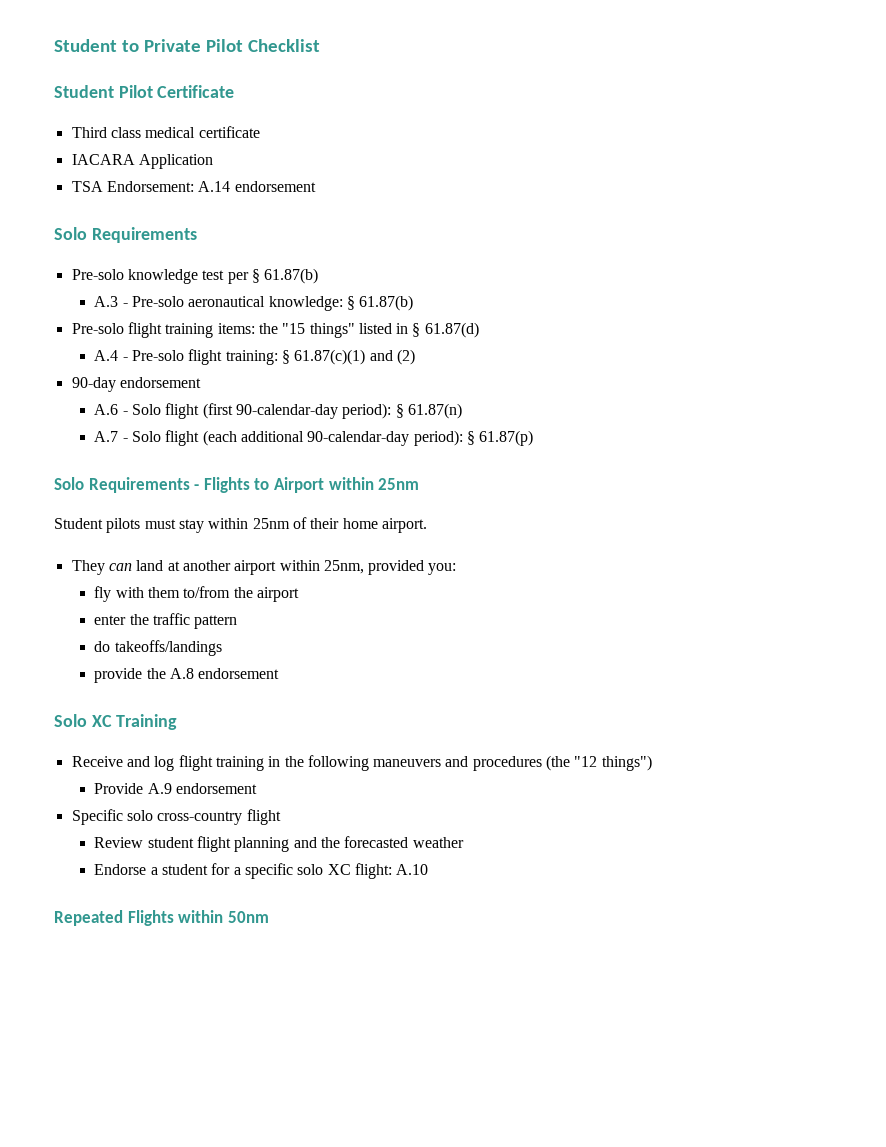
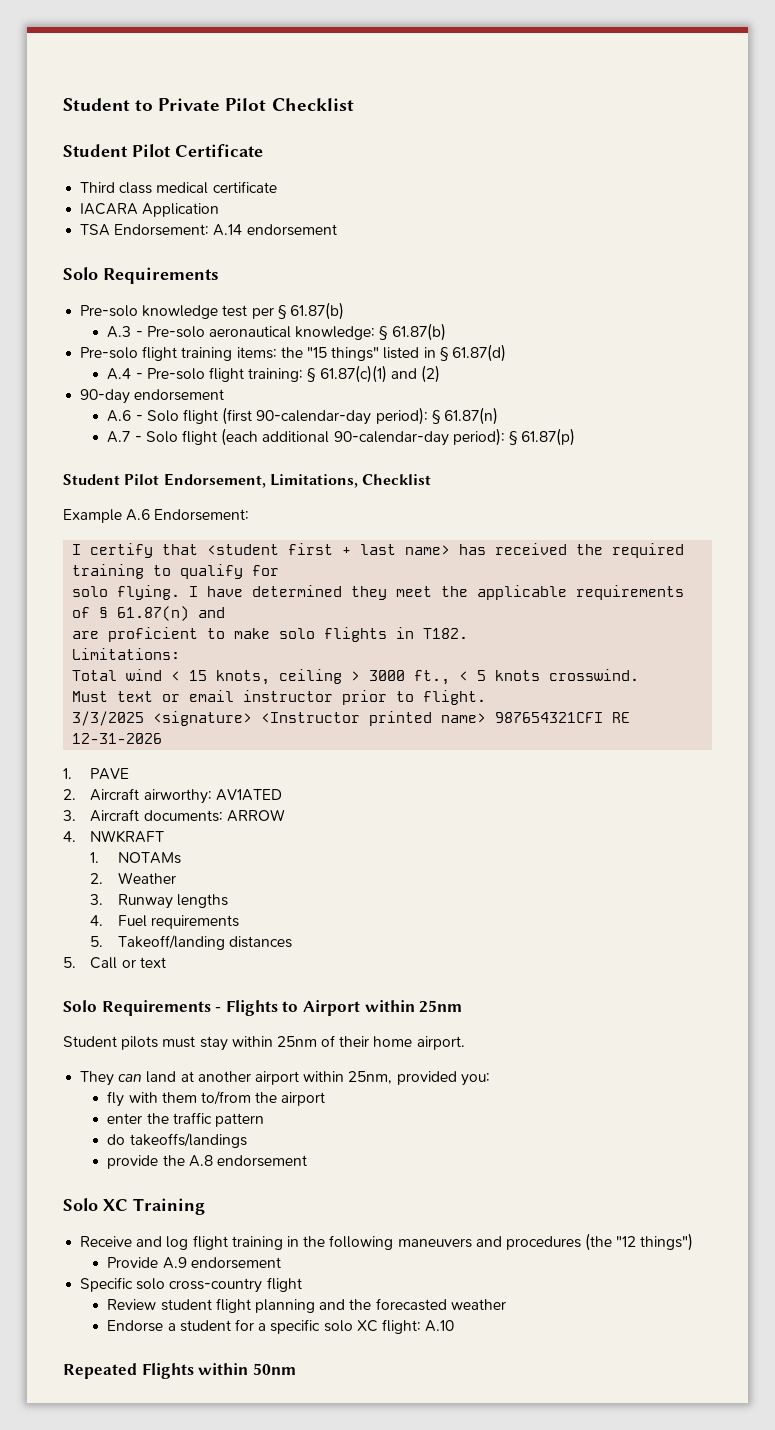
+ Student Pilot Endorsement, Limitations, Checklist
+ Example A.6 Endorsement:
+ I certify that <student first + last name> has received the required training to qualify for
+ solo flying. I have determined they meet the applicable requirements of § 61.87(n) and
+ are proficient to make solo flights in T182.
+ Limitations:
+ Total wind < 15 knots, ceiling > 3000 ft., < 5 knots crosswind.
+ Must text or email instructor prior to flight.
+ 3/3/2025 <signature> <Instructor printed name> 987654321CFI RE 12-31-2026
+ 1. PAVE
+ 2. Aircraft airworthy: AV1ATED
+ 3. Aircraft documents: ARROW
+ 4. NWKRAFT
+ 1. NOTAMs
+ 2. Weather
+ 3. Runway lengths
+ 4. Fuel requirements
+ 5. Takeoff/landing distances
+ 5. Call or text

